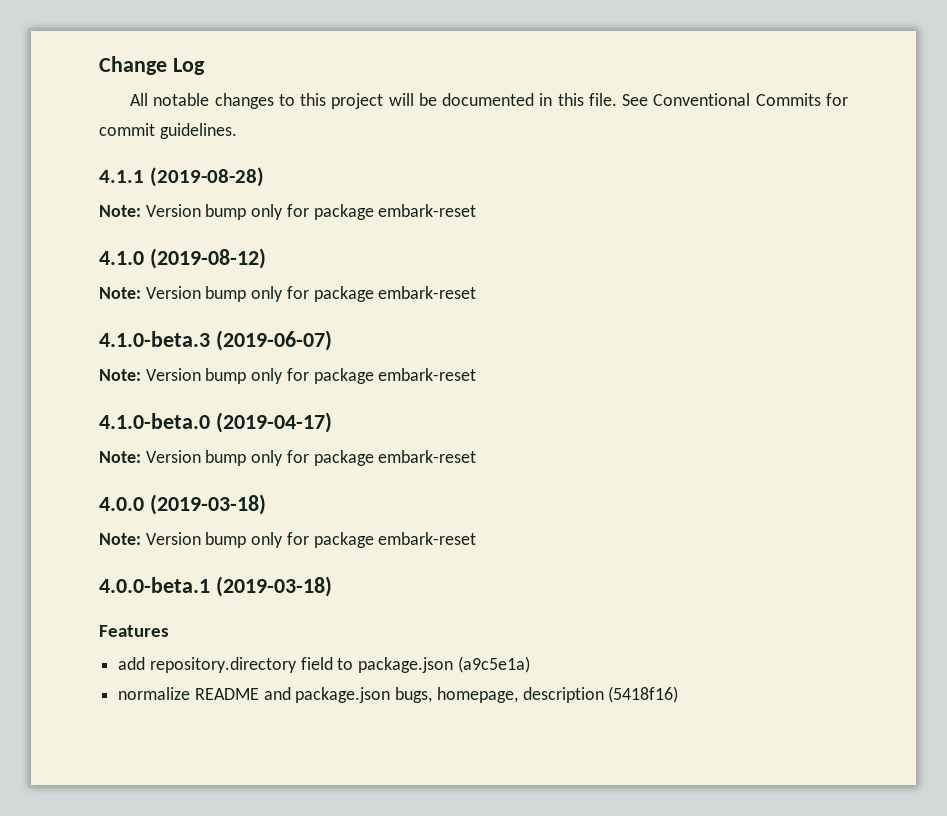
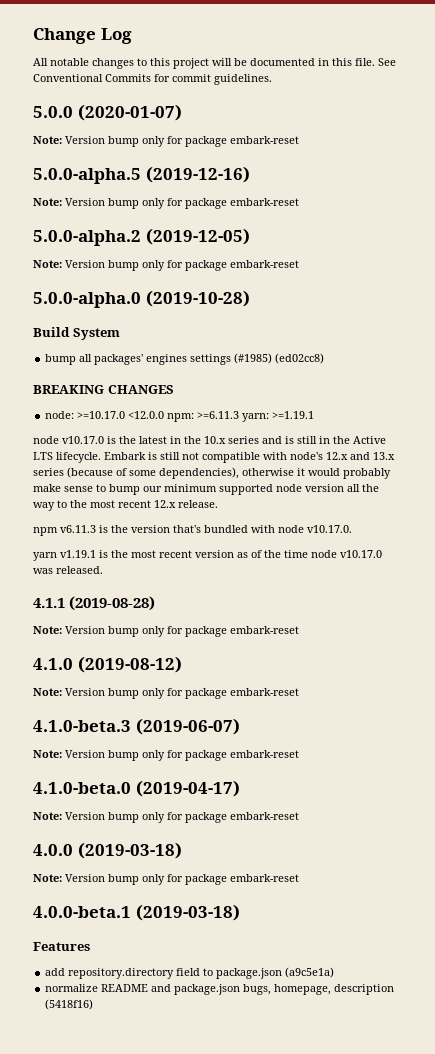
+ 5.0.0 (2020-01-07)
+ Note: Version bump only for package embark-reset
+ 5.0.0-alpha.5 (2019-12-16)
+ Note: Version bump only for package embark-reset
+ 5.0.0-alpha.2 (2019-12-05)
+ Note: Version bump only for package embark-reset
+ 5.0.0-alpha.0 (2019-10-28)
+ Build System
+ bump all packages' engines settings (#1985) (ed02cc8)
+ BREAKING CHANGES
+ node: >=10.17.0 <12.0.0 npm: >=6.11.3 yarn: >=1.19.1
+ node v10.17.0 is the latest in the 10.x series and is still in the Active LTS lifecycle. Embark is still not compatible with node's 12.x and 13.x series (because of some dependencies), otherwise it would probably make sense to bump our minimum supported node version all the way to the most recent 12.x release.
+ npm v6.11.3 is the version that's bundled with node v10.17.0.
+ yarn v1.19.1 is the most recent version as of the time node v10.17.0 was released.

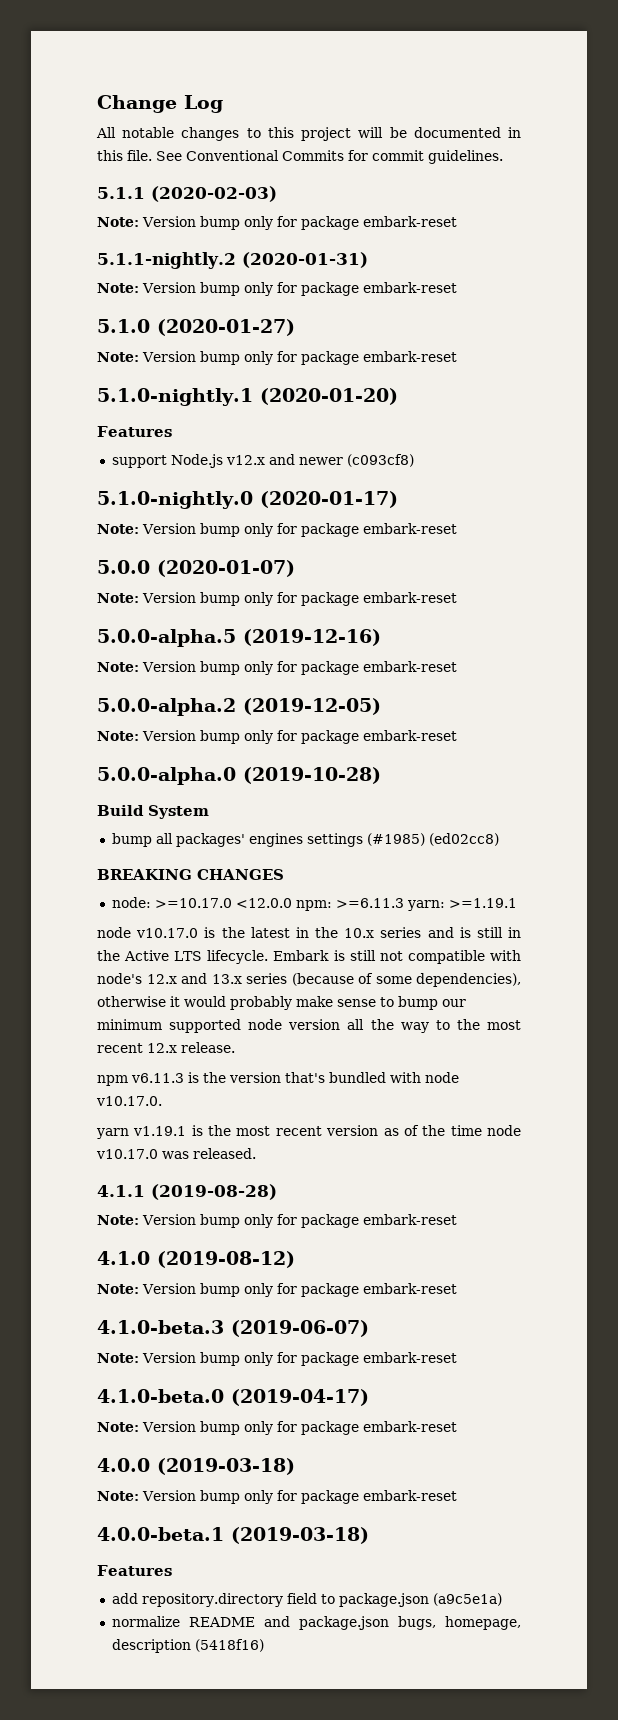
+ 5.1.1 (2020-02-03)
+ Note: Version bump only for package embark-reset
+ 5.1.1-nightly.2 (2020-01-31)
+ Note: Version bump only for package embark-reset
+ 5.1.0 (2020-01-27)
+ Note: Version bump only for package embark-reset
+ 5.1.0-nightly.1 (2020-01-20)
+ Features
+ support Node.js v12.x and newer (c093cf8)
+ 5.1.0-nightly.0 (2020-01-17)
+ Note: Version bump only for package embark-reset

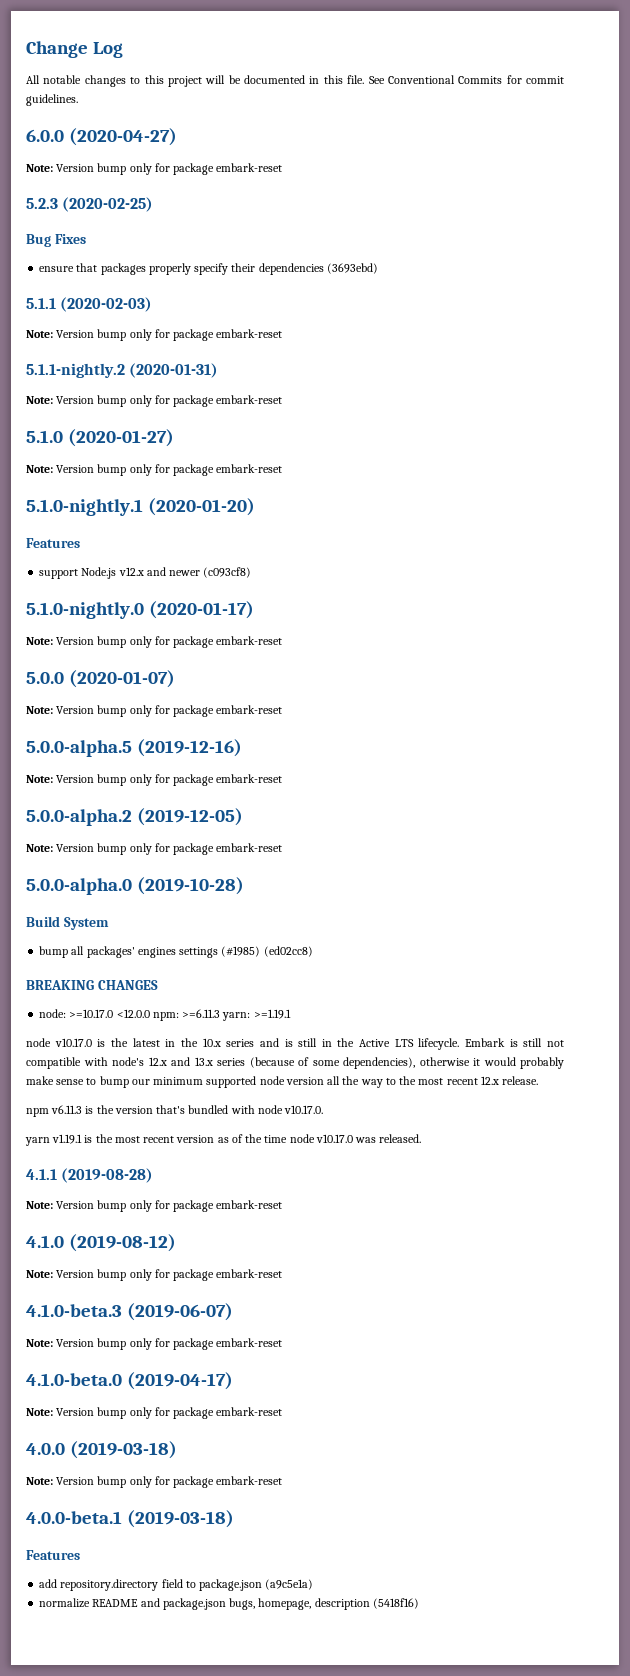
+ 6.0.0 (2020-04-27)
+ Note: Version bump only for package embark-reset
+ 5.2.3 (2020-02-25)
+ Bug Fixes
+ ensure that packages properly specify their dependencies (3693ebd)

